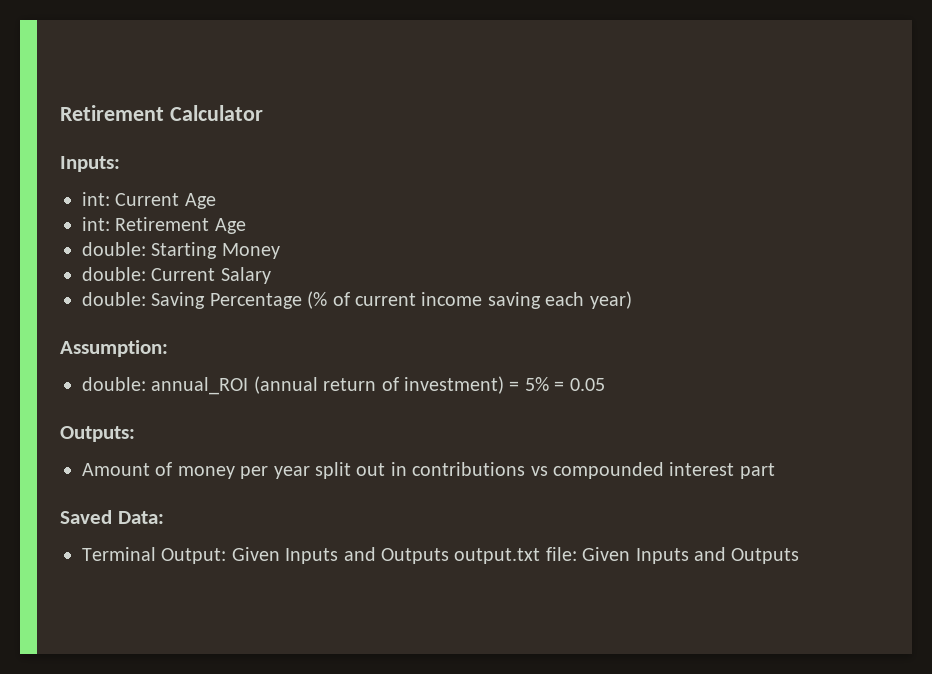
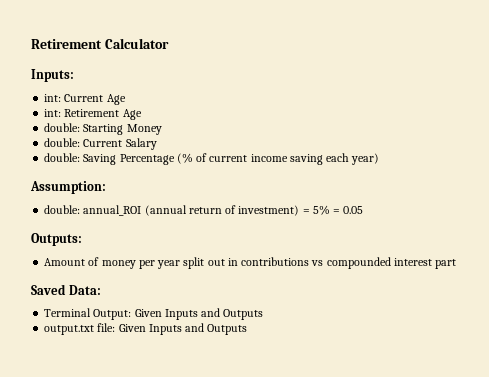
- Terminal Output: Given Inputs and Outputs output.txt file: Given Inputs and Outputs
+ Terminal Output: Given Inputs and Outputs
+ output.txt file: Given Inputs and Outputs

